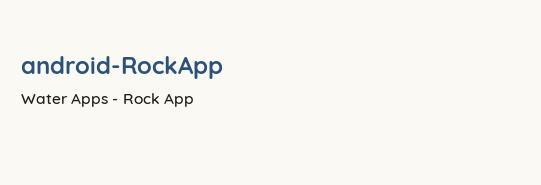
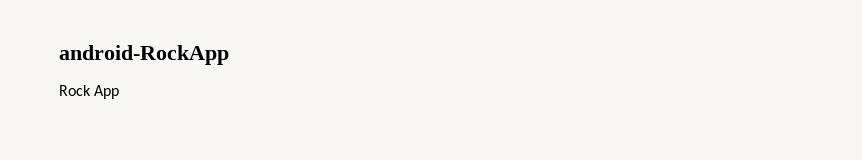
- Water Apps - Rock App
+ Rock App

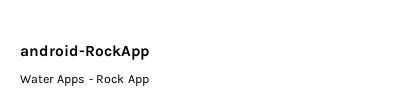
- Rock App
+ Water Apps - Rock App

